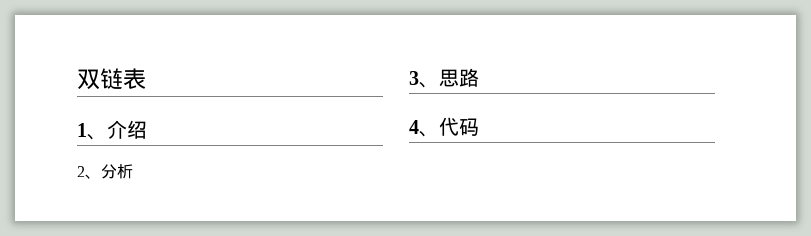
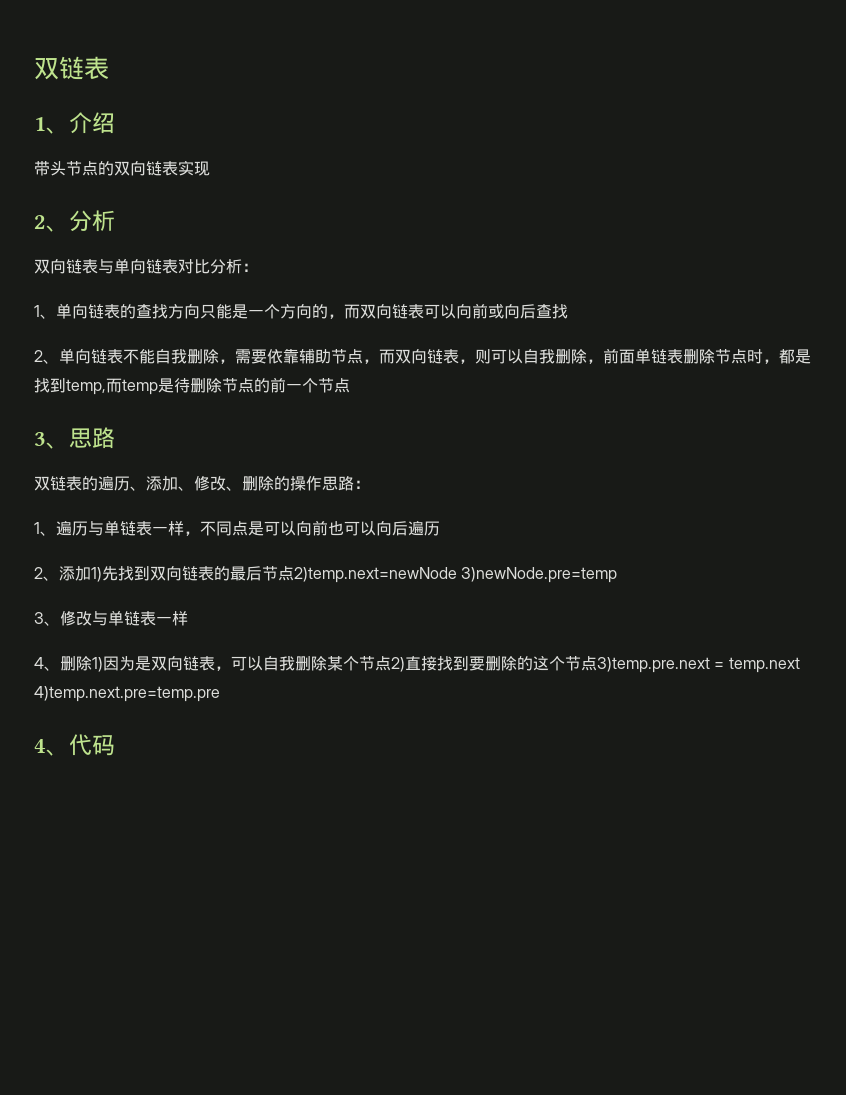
+ 带头节点的双向链表实现
  2、分析
+ 双向链表与单向链表对比分析：
+ 1、单向链表的查找方向只能是一个方向的，而双向链表可以向前或向后查找
+ 2、单向链表不能自我删除，需要依靠辅助节点，而双向链表，则可以自我删除，前面单链表删除节点时，都是找到temp,而temp是待删除节点的前一个节点
  3、思路
+ 双链表的遍历、添加、修改、删除的操作思路：
+ 1、遍历与单链表一样，不同点是可以向前也可以向后遍历
+ 2、添加1)先找到双向链表的最后节点2)temp.next=newNode 3)newNode.pre=temp
+ 3、修改与单链表一样
+ 4、删除1)因为是双向链表，可以自我删除某个节点2)直接找到要删除的这个节点3)temp.pre.next = temp.next 4)temp.next.pre=temp.pre

